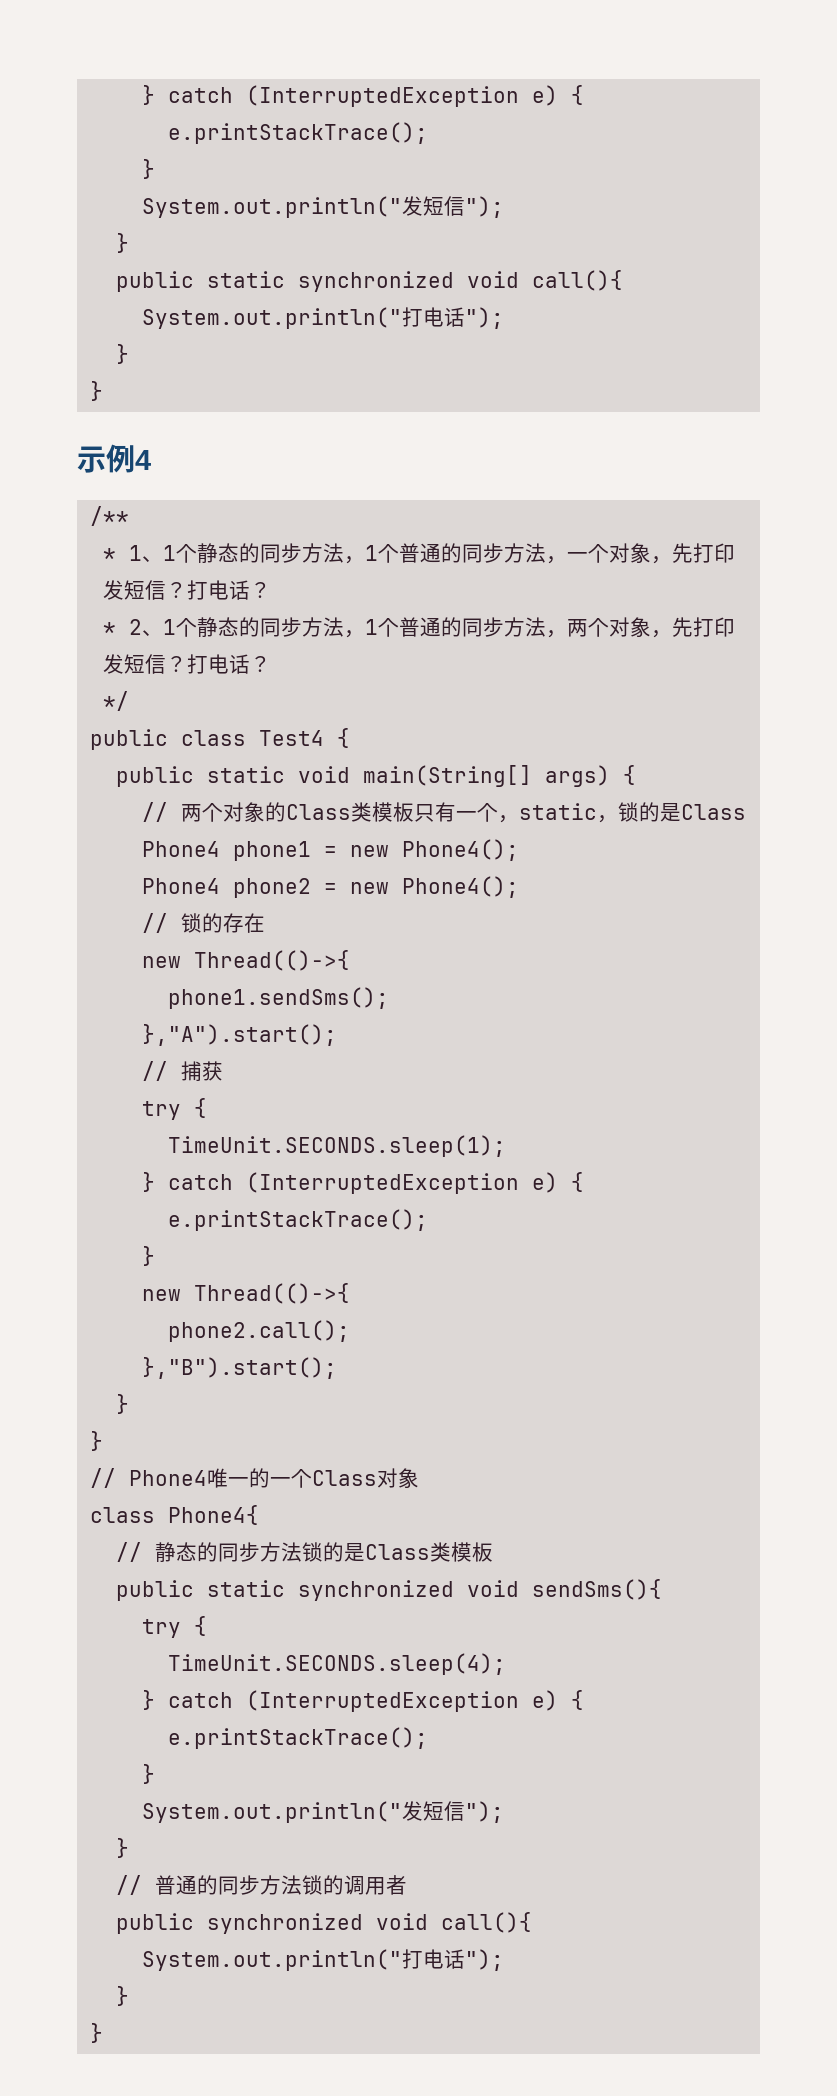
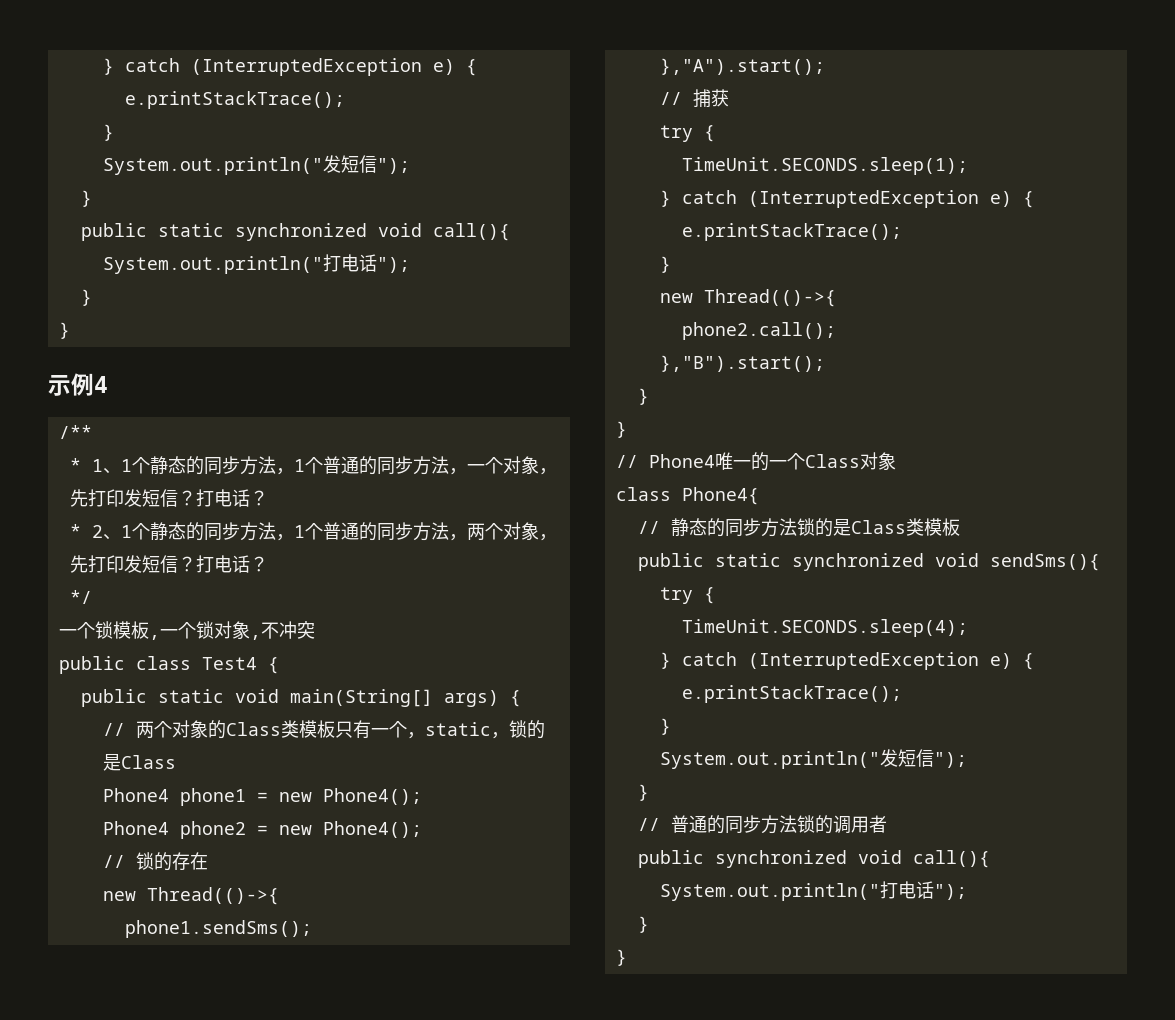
+ 一个锁模板,一个锁对象,不冲突

